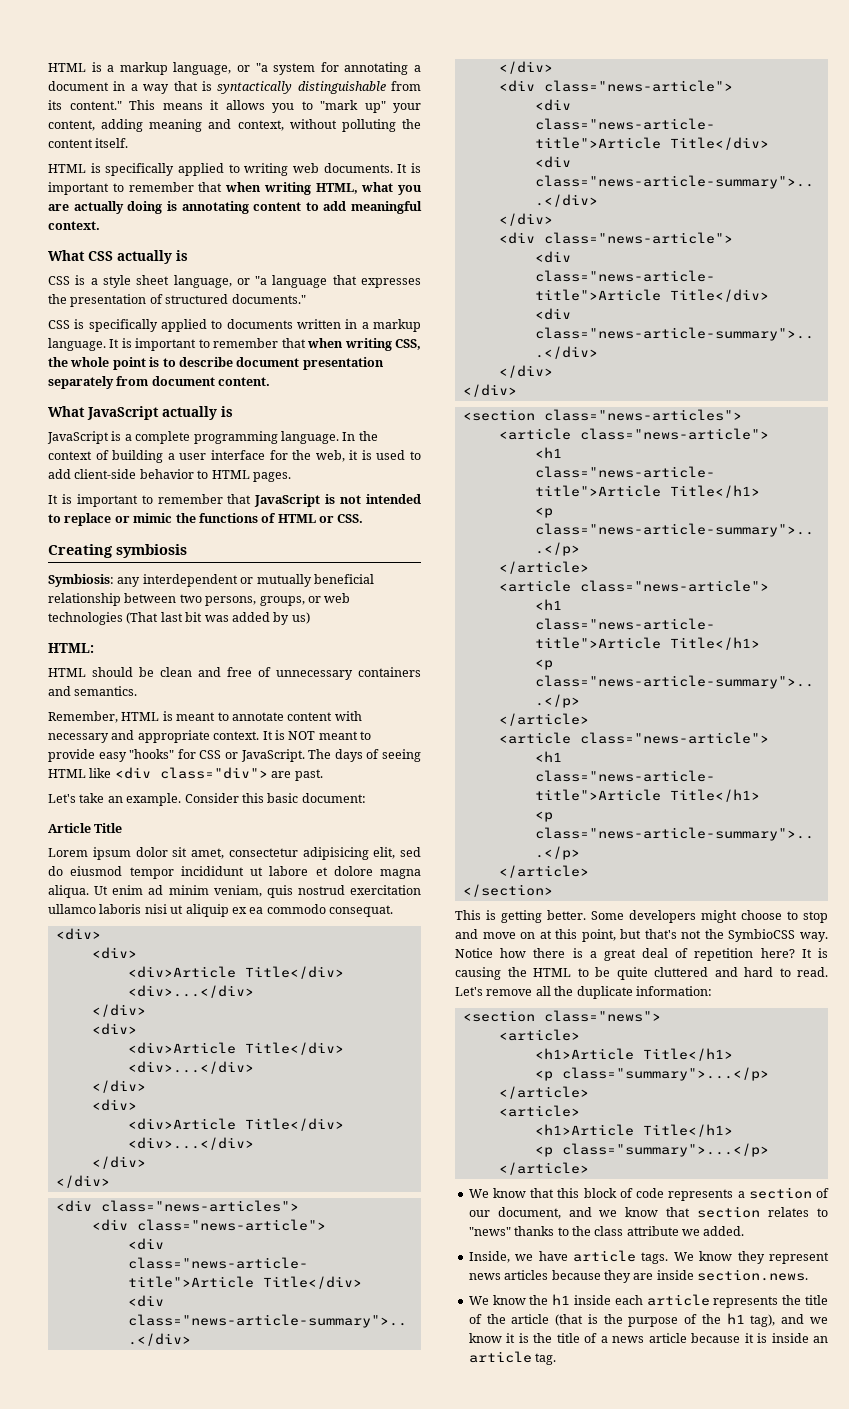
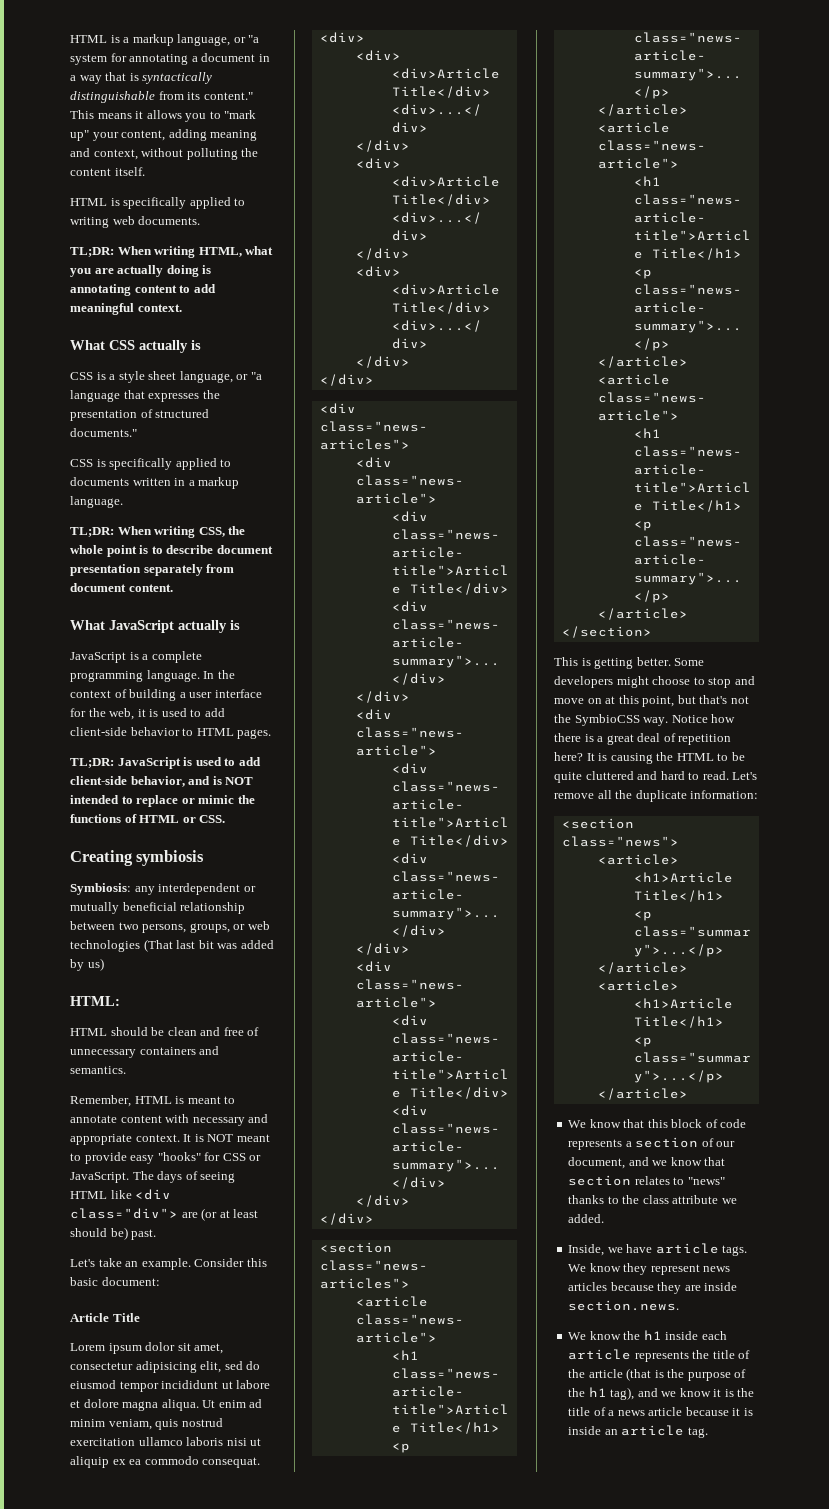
- HTML is specifically applied to writing web documents. It is important to remember that when writing HTML, what you are actually doing is annotating content to add meaningful context.
+ HTML is specifically applied to writing web documents.
+ TL;DR: When writing HTML, what you are actually doing is annotating content to add meaningful context.
- CSS is specifically applied to documents written in a markup language. It is important to remember that when writing CSS, the whole point is to describe document presentation separately from document content.
+ CSS is specifically applied to documents written in a markup language.
+ TL;DR: When writing CSS, the whole point is to describe document presentation separately from document content.
- It is important to remember that JavaScript is not intended to replace or mimic the functions of HTML or CSS.
+ TL;DR: JavaScript is used to add client-side behavior, and is NOT intended to replace or mimic the functions of HTML or CSS.
- The days of seeing HTML like <div class="div"> are past.
+ The days of seeing HTML like <div class="div"> are (or at least should be) past.

